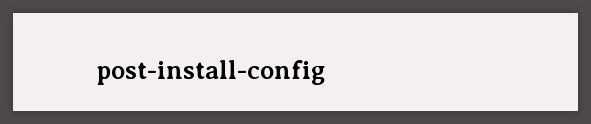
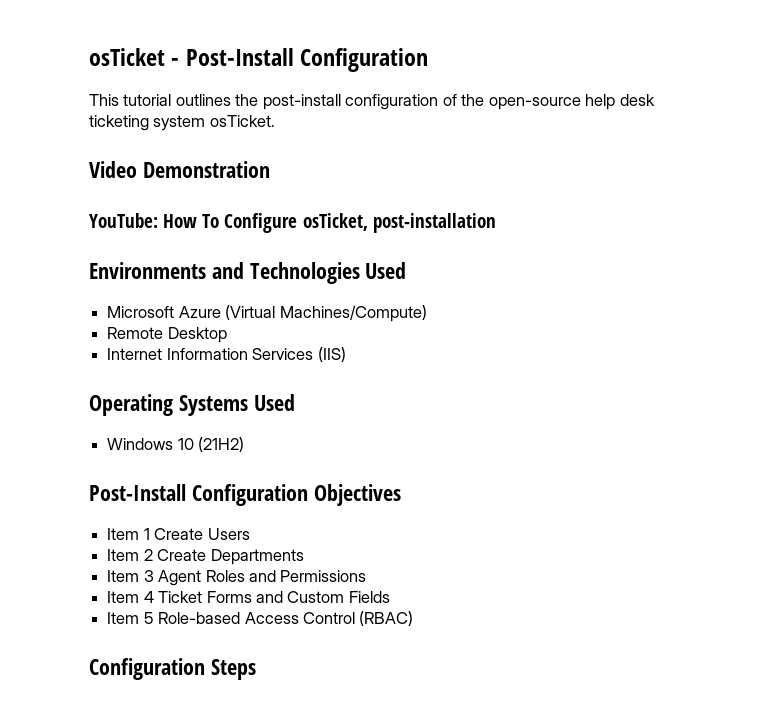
- post-install-config
+ osTicket - Post-Install Configuration
+ This tutorial outlines the post-install configuration of the open-source help desk ticketing system osTicket.
+ Video Demonstration
+ YouTube: How To Configure osTicket, post-installation
+ Environments and Technologies Used
+ Microsoft Azure (Virtual Machines/Compute)
+ Remote Desktop
+ Internet Information Services (IIS)
+ Operating Systems Used
+ Windows 10 (21H2)
+ Post-Install Configuration Objectives
+ Item 1 Create Users
+ Item 2 Create Departments
+ Item 3 Agent Roles and Permissions
+ Item 4 Ticket Forms and Custom Fields
+ Item 5 Role-based Access Control (RBAC)
+ Configuration Steps

